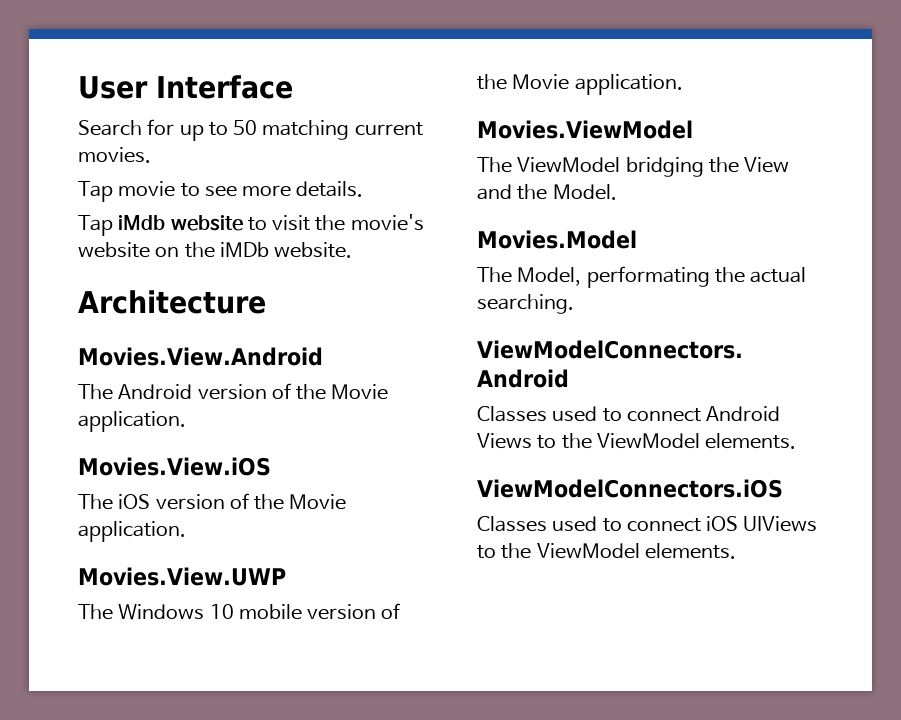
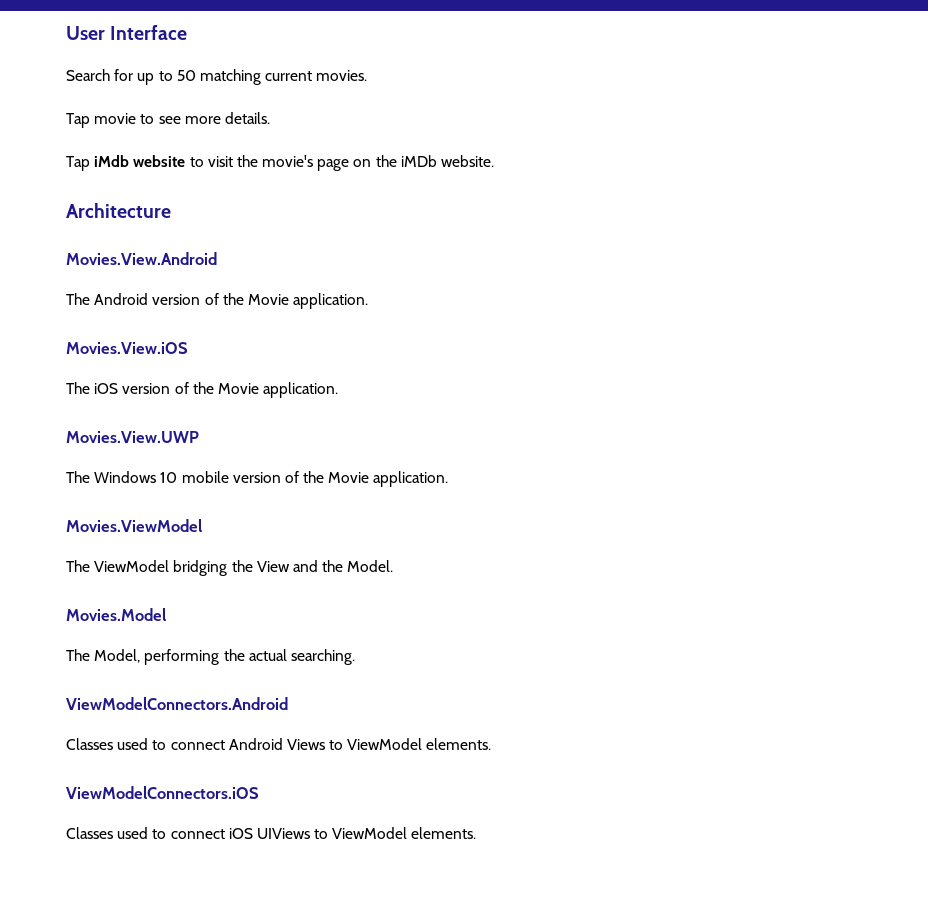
- Tap iMdb website to visit the movie's website on the iMDb website.
+ Tap iMdb website to visit the movie's page on the iMDb website.
- The Model, performating the actual searching.
+ The Model, performing the actual searching.
- Classes used to connect Android Views to the ViewModel elements.
+ Classes used to connect Android Views to ViewModel elements.
- Classes used to connect iOS UIViews to the ViewModel elements.
+ Classes used to connect iOS UIViews to ViewModel elements.

